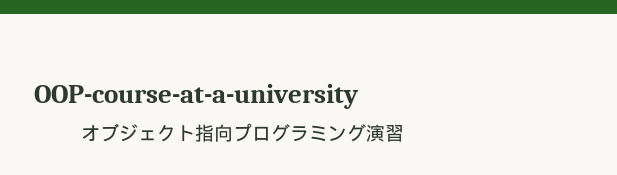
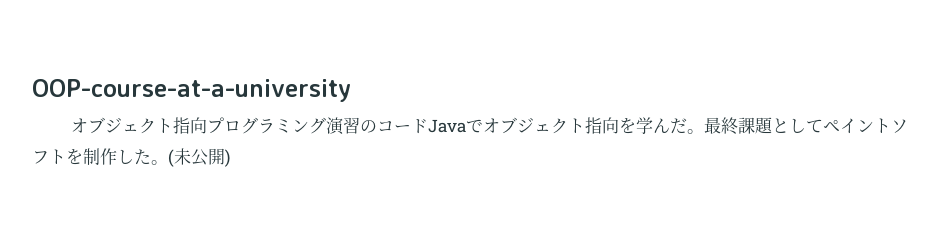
- オブジェクト指向プログラミング演習
+ オブジェクト指向プログラミング演習のコードJavaでオブジェクト指向を学んだ。最終課題としてペイントソフトを制作した。(未公開)

